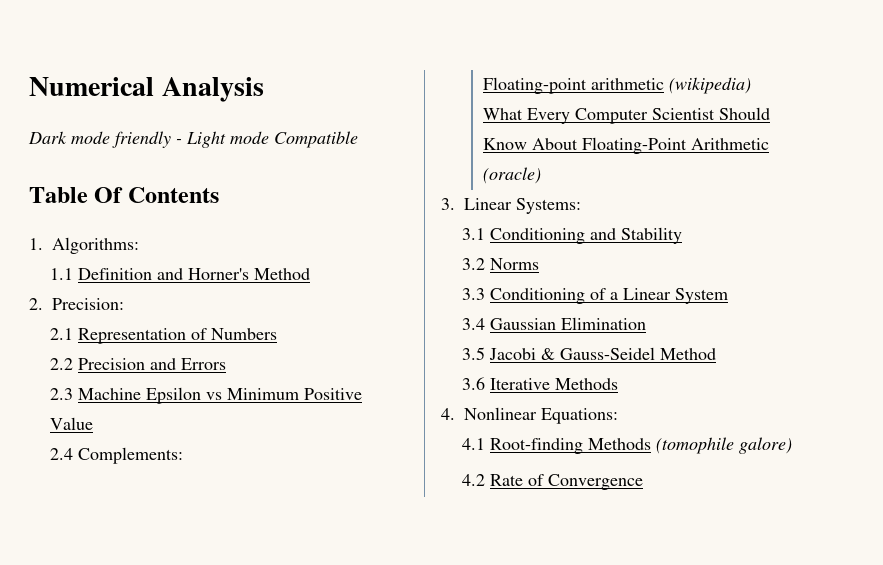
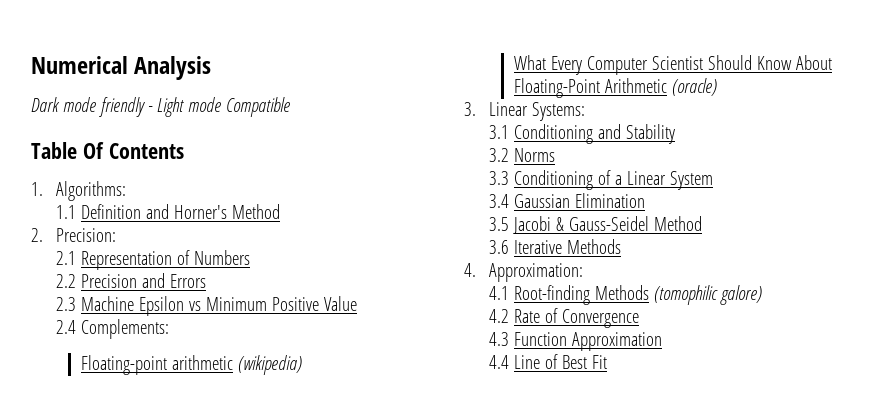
- 4. Nonlinear Equations:
+ 4. Approximation:
- 4.1 Root-finding Methods (tomophile galore)
+ 4.1 Root-finding Methods (tomophilic galore)
+ 4.3 Function Approximation
+ 4.4 Line of Best Fit

